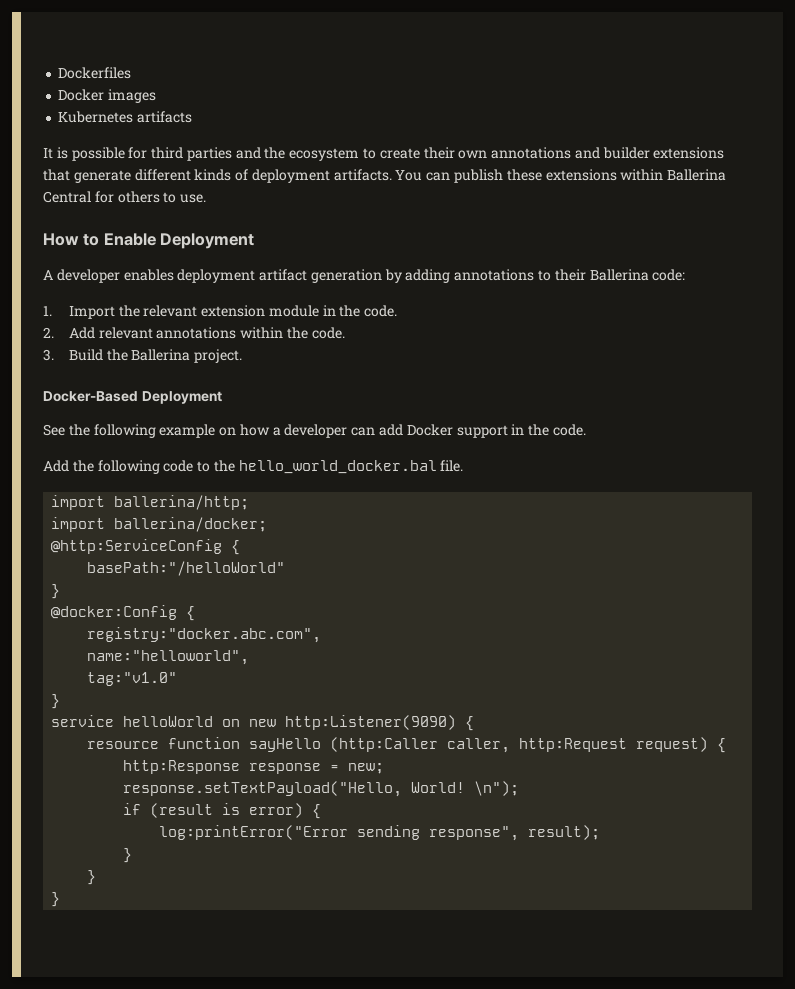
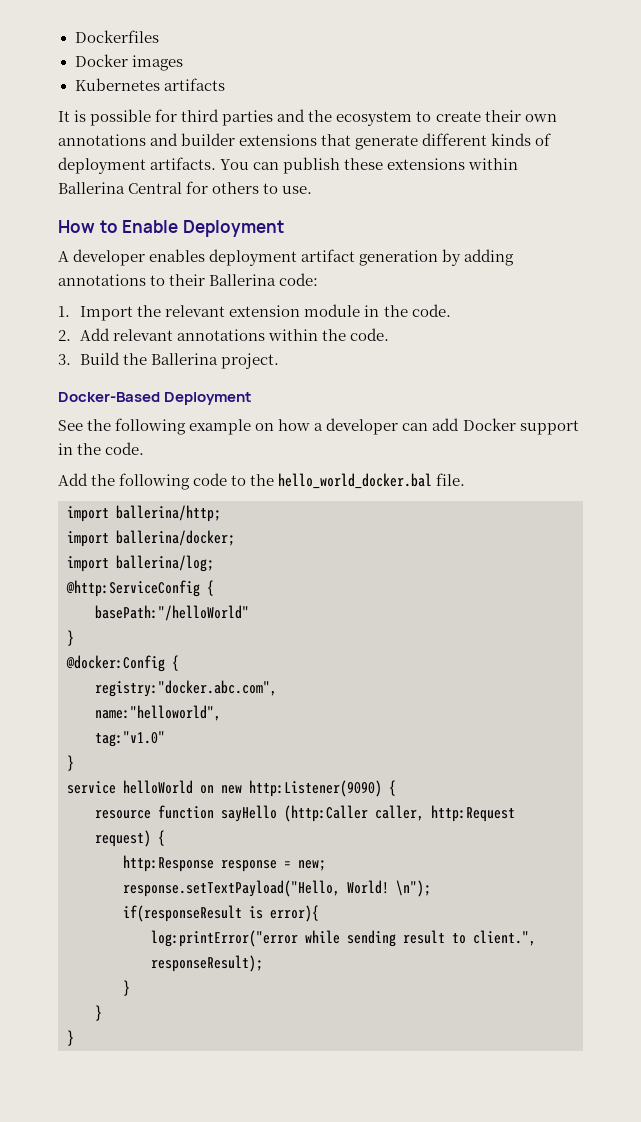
+ import ballerina/log;
- if (result is error) {
- log:printError("Error sending response", result);
+ if(responseResult is error){
+ log:printError("error while sending result to client.", responseResult);

